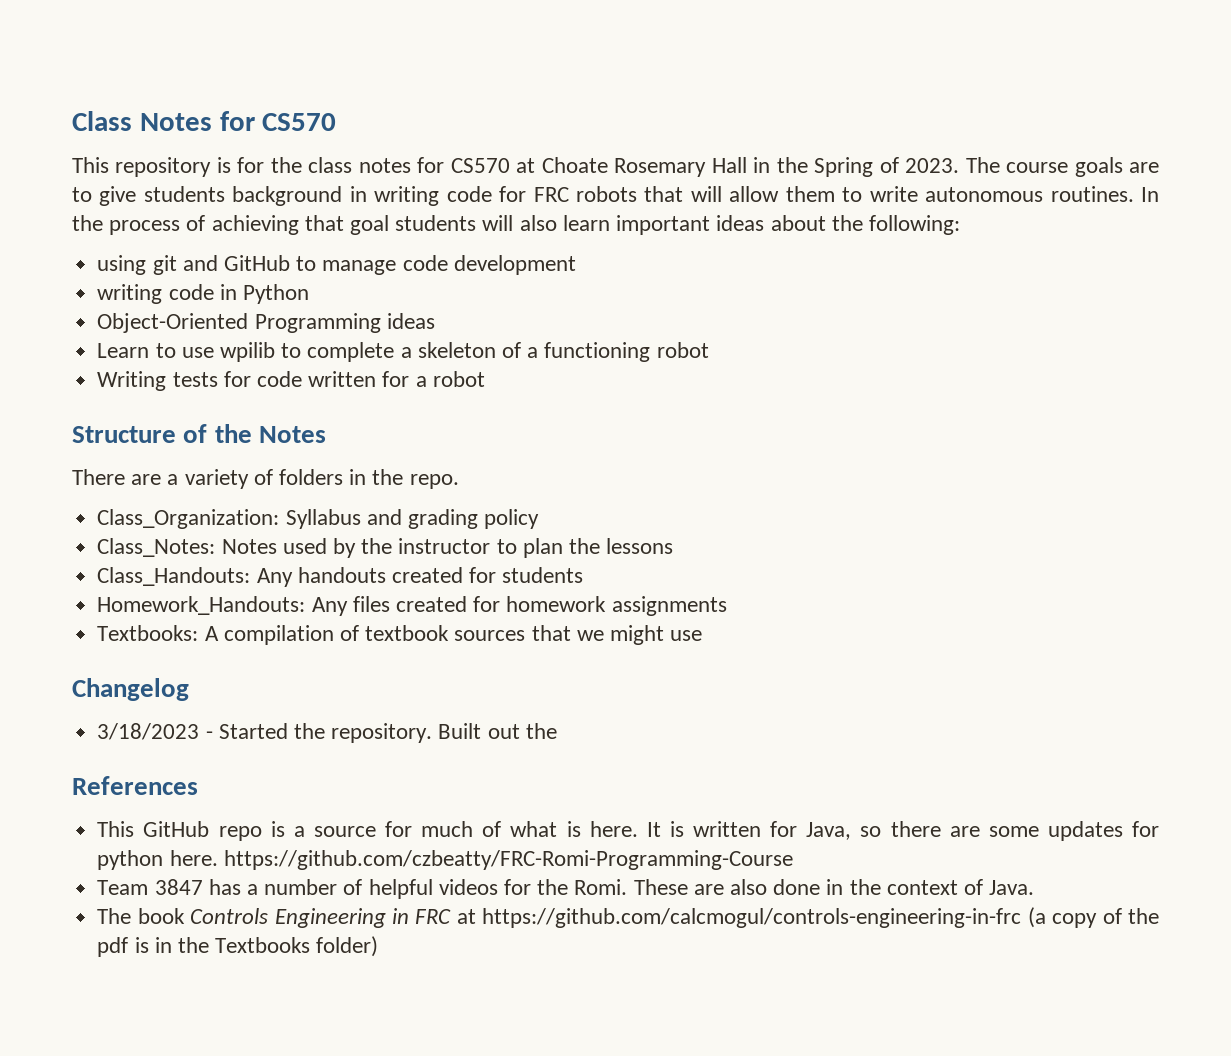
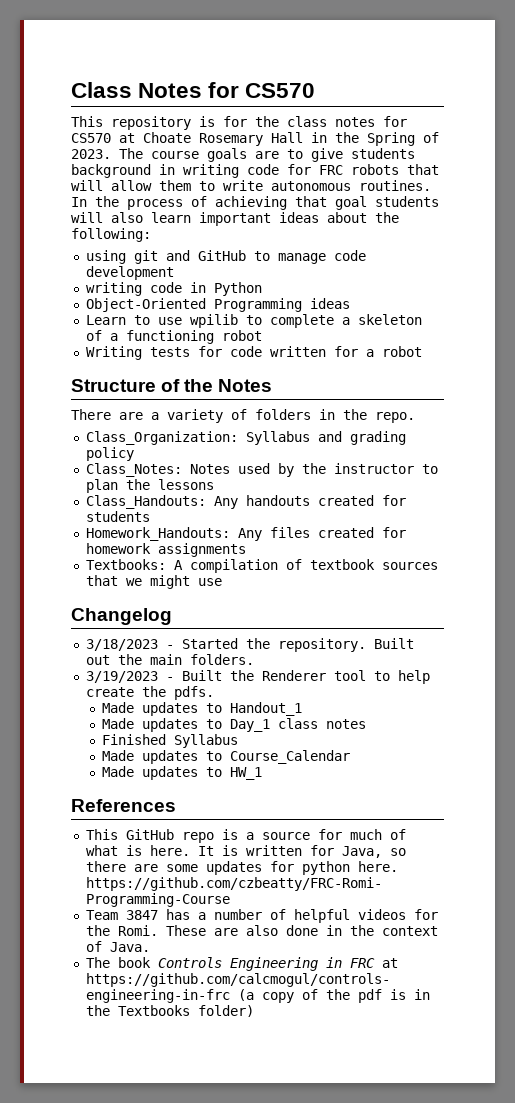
- Built out the
+ Built out the main folders.
+ 3/19/2023 - Built the Renderer tool to help create the pdfs.
+ Made updates to Handout_1
+ Made updates to Day_1 class notes
+ Finished Syllabus
+ Made updates to Course_Calendar
+ Made updates to HW_1

